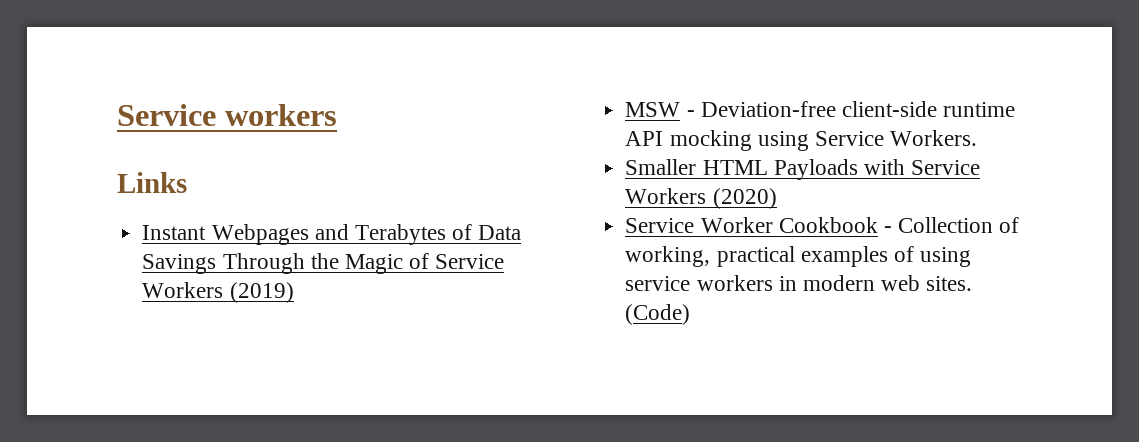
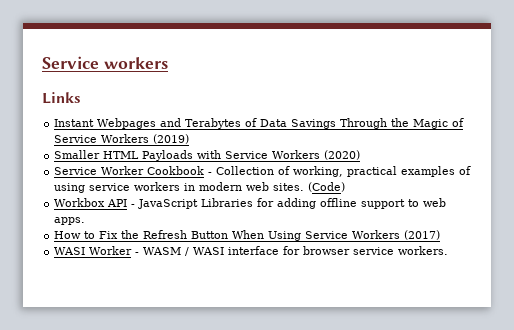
- MSW - Deviation-free client-side runtime API mocking using Service Workers.
+ Workbox API - JavaScript Libraries for adding offline support to web apps.
+ How to Fix the Refresh Button When Using Service Workers (2017)
+ WASI Worker - WASM / WASI interface for browser service workers.

